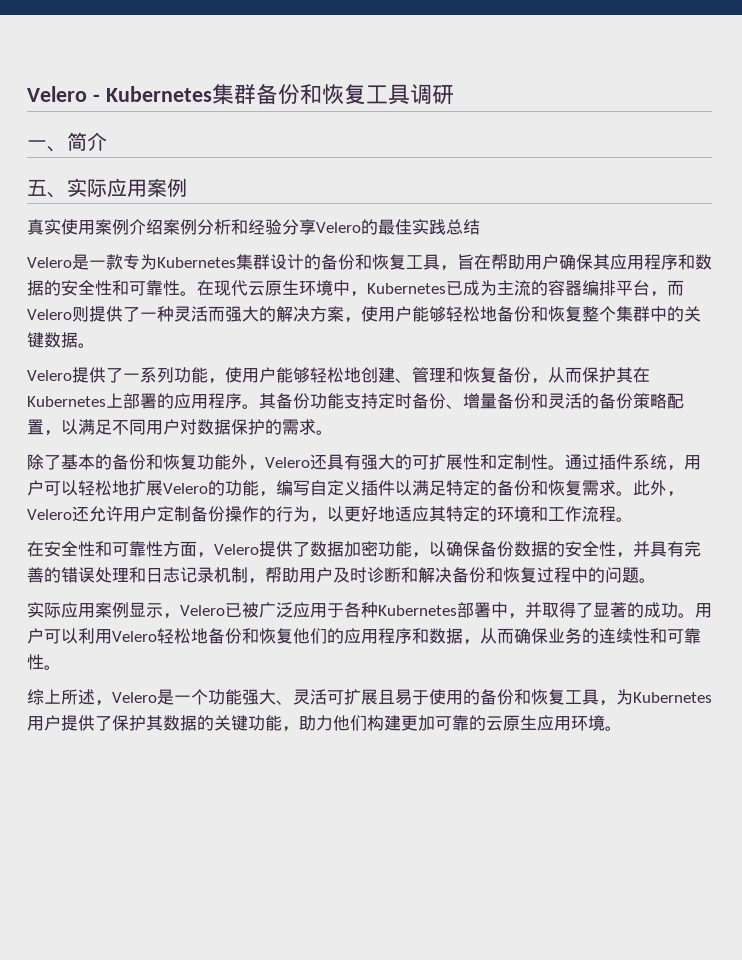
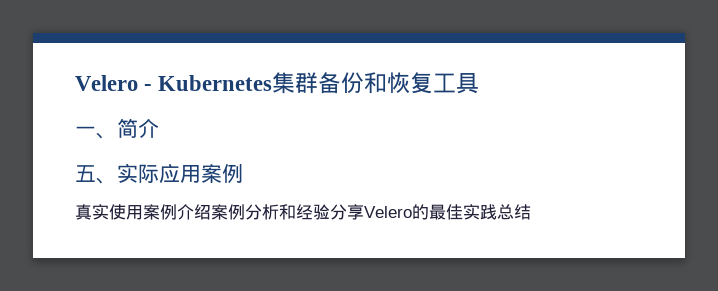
- Velero - Kubernetes集群备份和恢复工具调研
+ Velero - Kubernetes集群备份和恢复工具
- Velero是一款专为Kubernetes集群设计的备份和恢复工具，旨在帮助用户确保其应用程序和数据的安全性和可靠性。在现代云原生环境中，Kubernetes已成为主流的容器编排平台，而Velero则提供了一种灵活而强大的解决方案，使用户能够轻松地备份和恢复整个集群中的关键数据。
- Velero提供了一系列功能，使用户能够轻松地创建、管理和恢复备份，从而保护其在Kubernetes上部署的应用程序。其备份功能支持定时备份、增量备份和灵活的备份策略配置，以满足不同用户对数据保护的需求。
- 除了基本的备份和恢复功能外，Velero还具有强大的可扩展性和定制性。通过插件系统，用户可以轻松地扩展Velero的功能，编写自定义插件以满足特定的备份和恢复需求。此外，Velero还允许用户定制备份操作的行为，以更好地适应其特定的环境和工作流程。
- 在安全性和可靠性方面，Velero提供了数据加密功能，以确保备份数据的安全性，并具有完善的错误处理和日志记录机制，帮助用户及时诊断和解决备份和恢复过程中的问题。
- 实际应用案例显示，Velero已被广泛应用于各种Kubernetes部署中，并取得了显著的成功。用户可以利用Velero轻松地备份和恢复他们的应用程序和数据，从而确保业务的连续性和可靠性。
- 综上所述，Velero是一个功能强大、灵活可扩展且易于使用的备份和恢复工具，为Kubernetes用户提供了保护其数据的关键功能，助力他们构建更加可靠的云原生应用环境。

